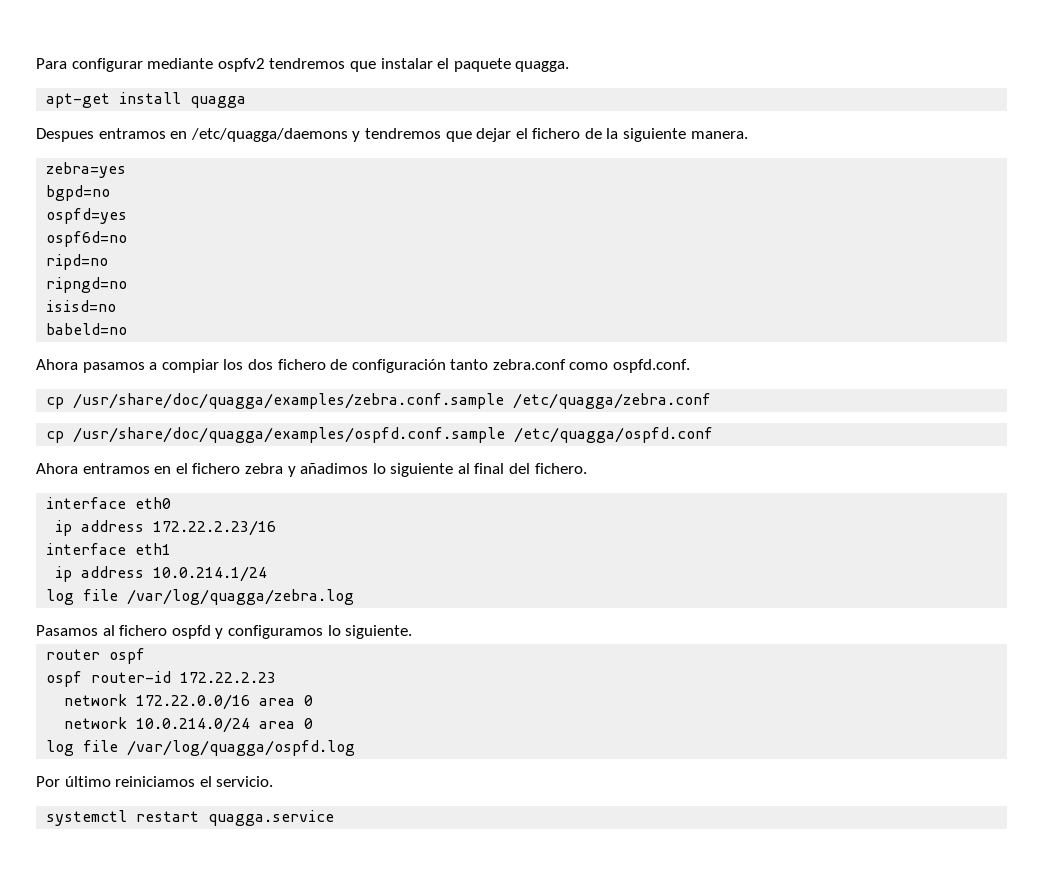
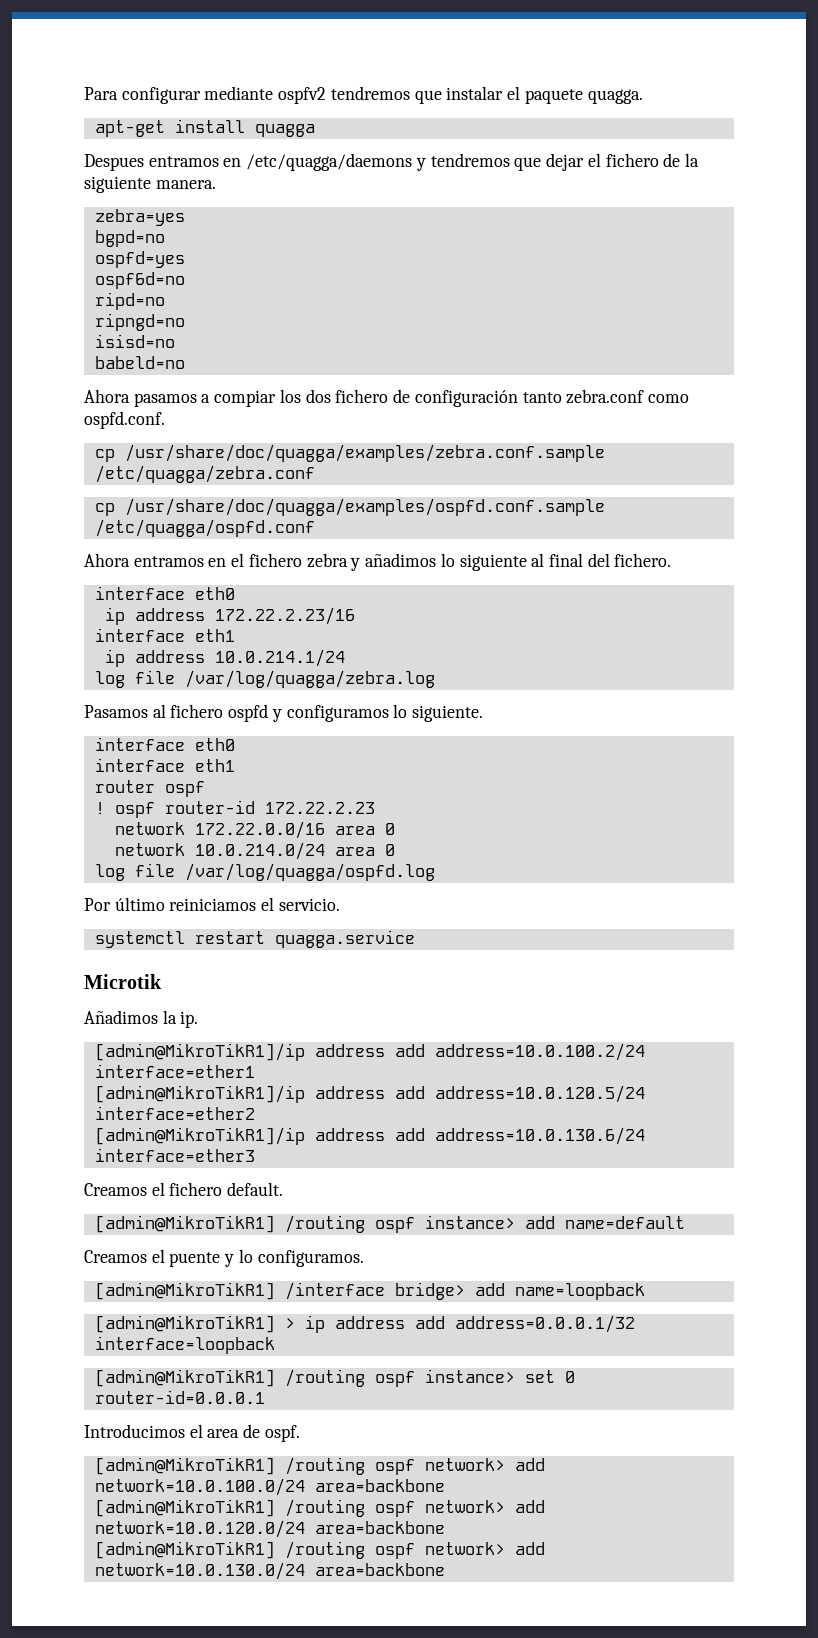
  Pasamos al fichero ospfd y configuramos lo siguiente.
+ interface eth0
+ interface eth1
- ospf router-id 172.22.2.23
+ ! ospf router-id 172.22.2.23
+ Microtik
+ Añadimos la ip.
+ [admin@MikroTikR1]/ip address add address=10.0.100.2/24 interface=ether1
+ [admin@MikroTikR1]/ip address add address=10.0.120.5/24 interface=ether2
+ [admin@MikroTikR1]/ip address add address=10.0.130.6/24 interface=ether3
+ Creamos el fichero default.
+ [admin@MikroTikR1] /routing ospf instance> add name=default
+ Creamos el puente y lo configuramos.
+ [admin@MikroTikR1] /interface bridge> add name=loopback
+ [admin@MikroTikR1] > ip address add address=0.0.0.1/32 interface=loopback
+ [admin@MikroTikR1] /routing ospf instance> set 0 router-id=0.0.0.1
+ Introducimos el area de ospf.
+ [admin@MikroTikR1] /routing ospf network> add network=10.0.100.0/24 area=backbone
+ [admin@MikroTikR1] /routing ospf network> add network=10.0.120.0/24 area=backbone
+ [admin@MikroTikR1] /routing ospf network> add network=10.0.130.0/24 area=backbone

